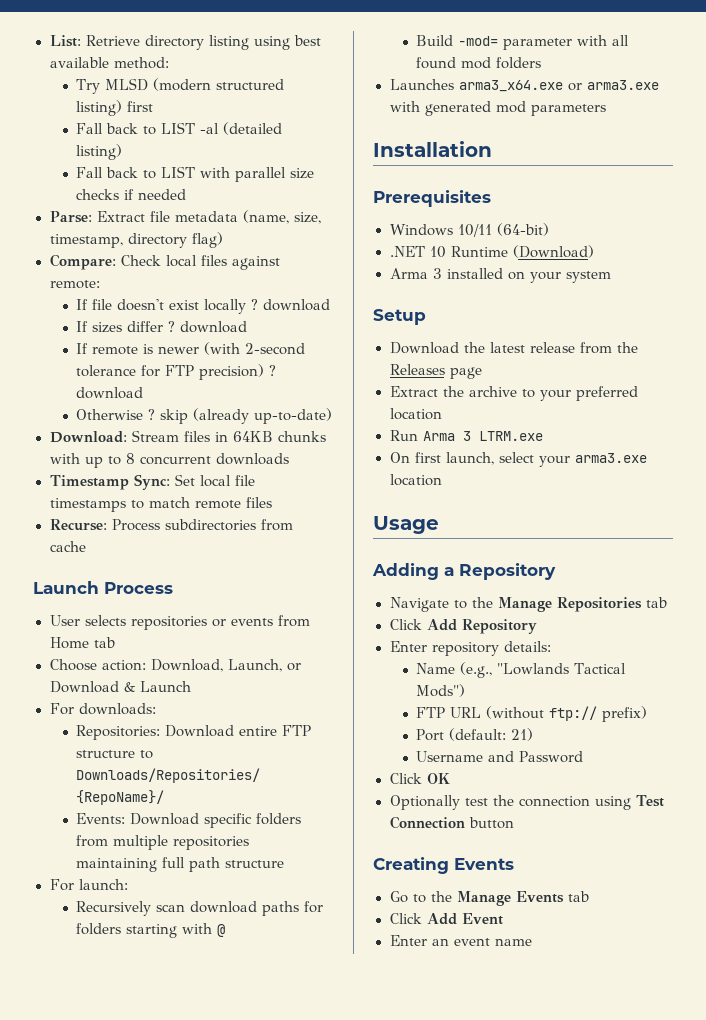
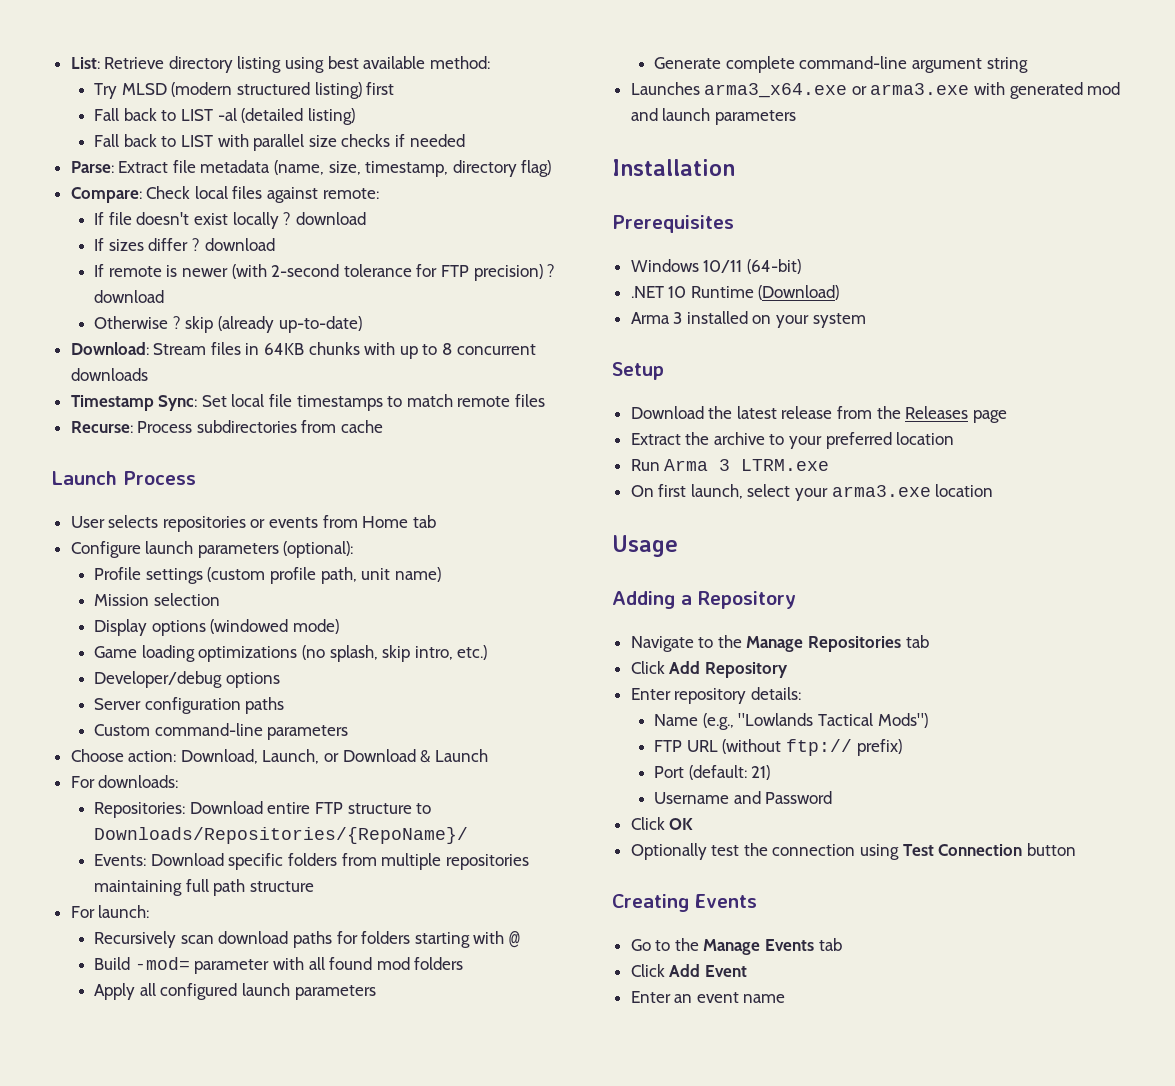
+ Configure launch parameters (optional):
+ Profile settings (custom profile path, unit name)
+ Mission selection
+ Display options (windowed mode)
+ Game loading optimizations (no splash, skip intro, etc.)
+ Developer/debug options
+ Server configuration paths
+ Custom command-line parameters
+ Apply all configured launch parameters
+ Generate complete command-line argument string
- Launches arma3_x64.exe or arma3.exe with generated mod parameters
+ Launches arma3_x64.exe or arma3.exe with generated mod and launch parameters

